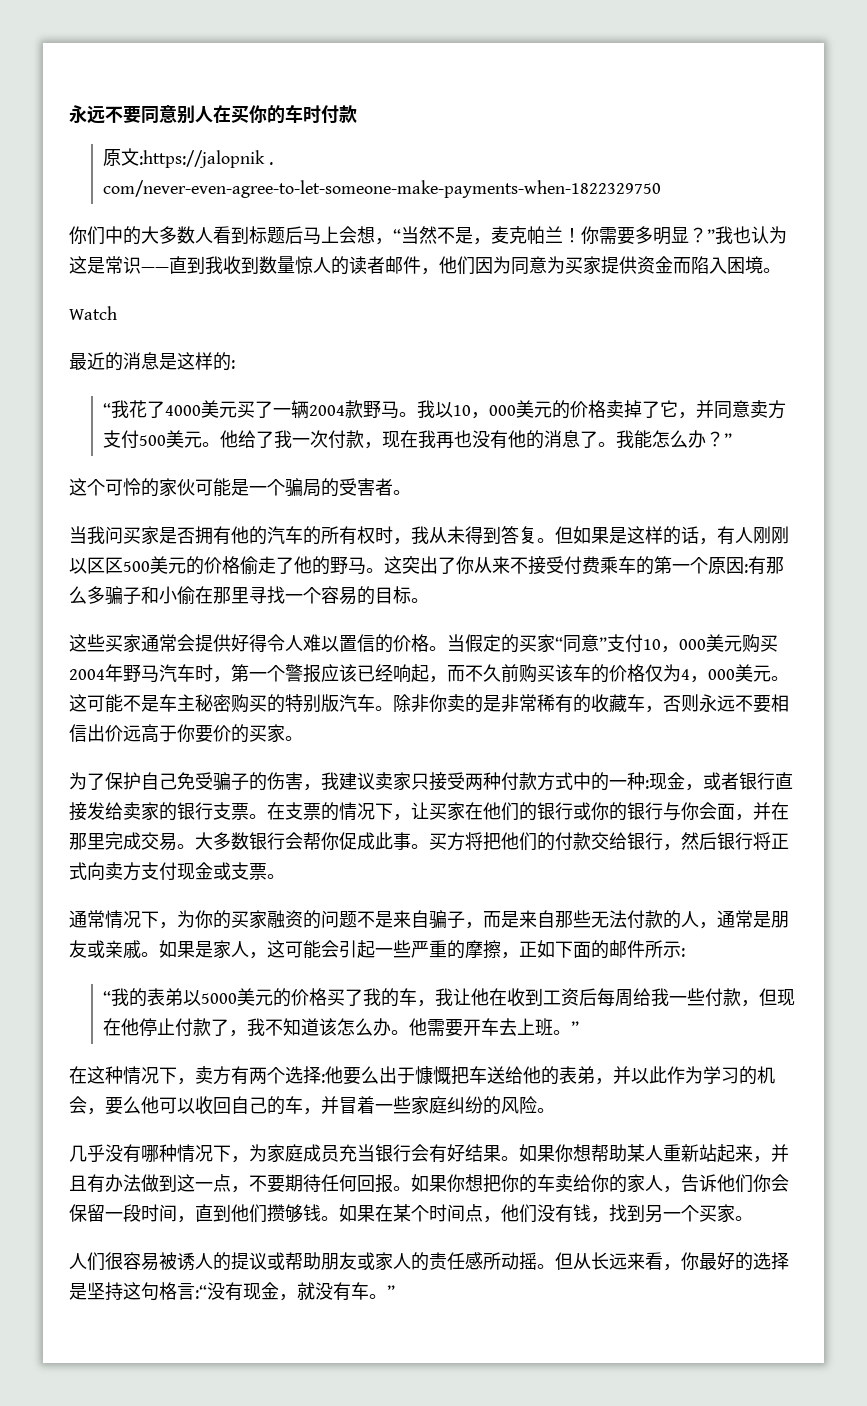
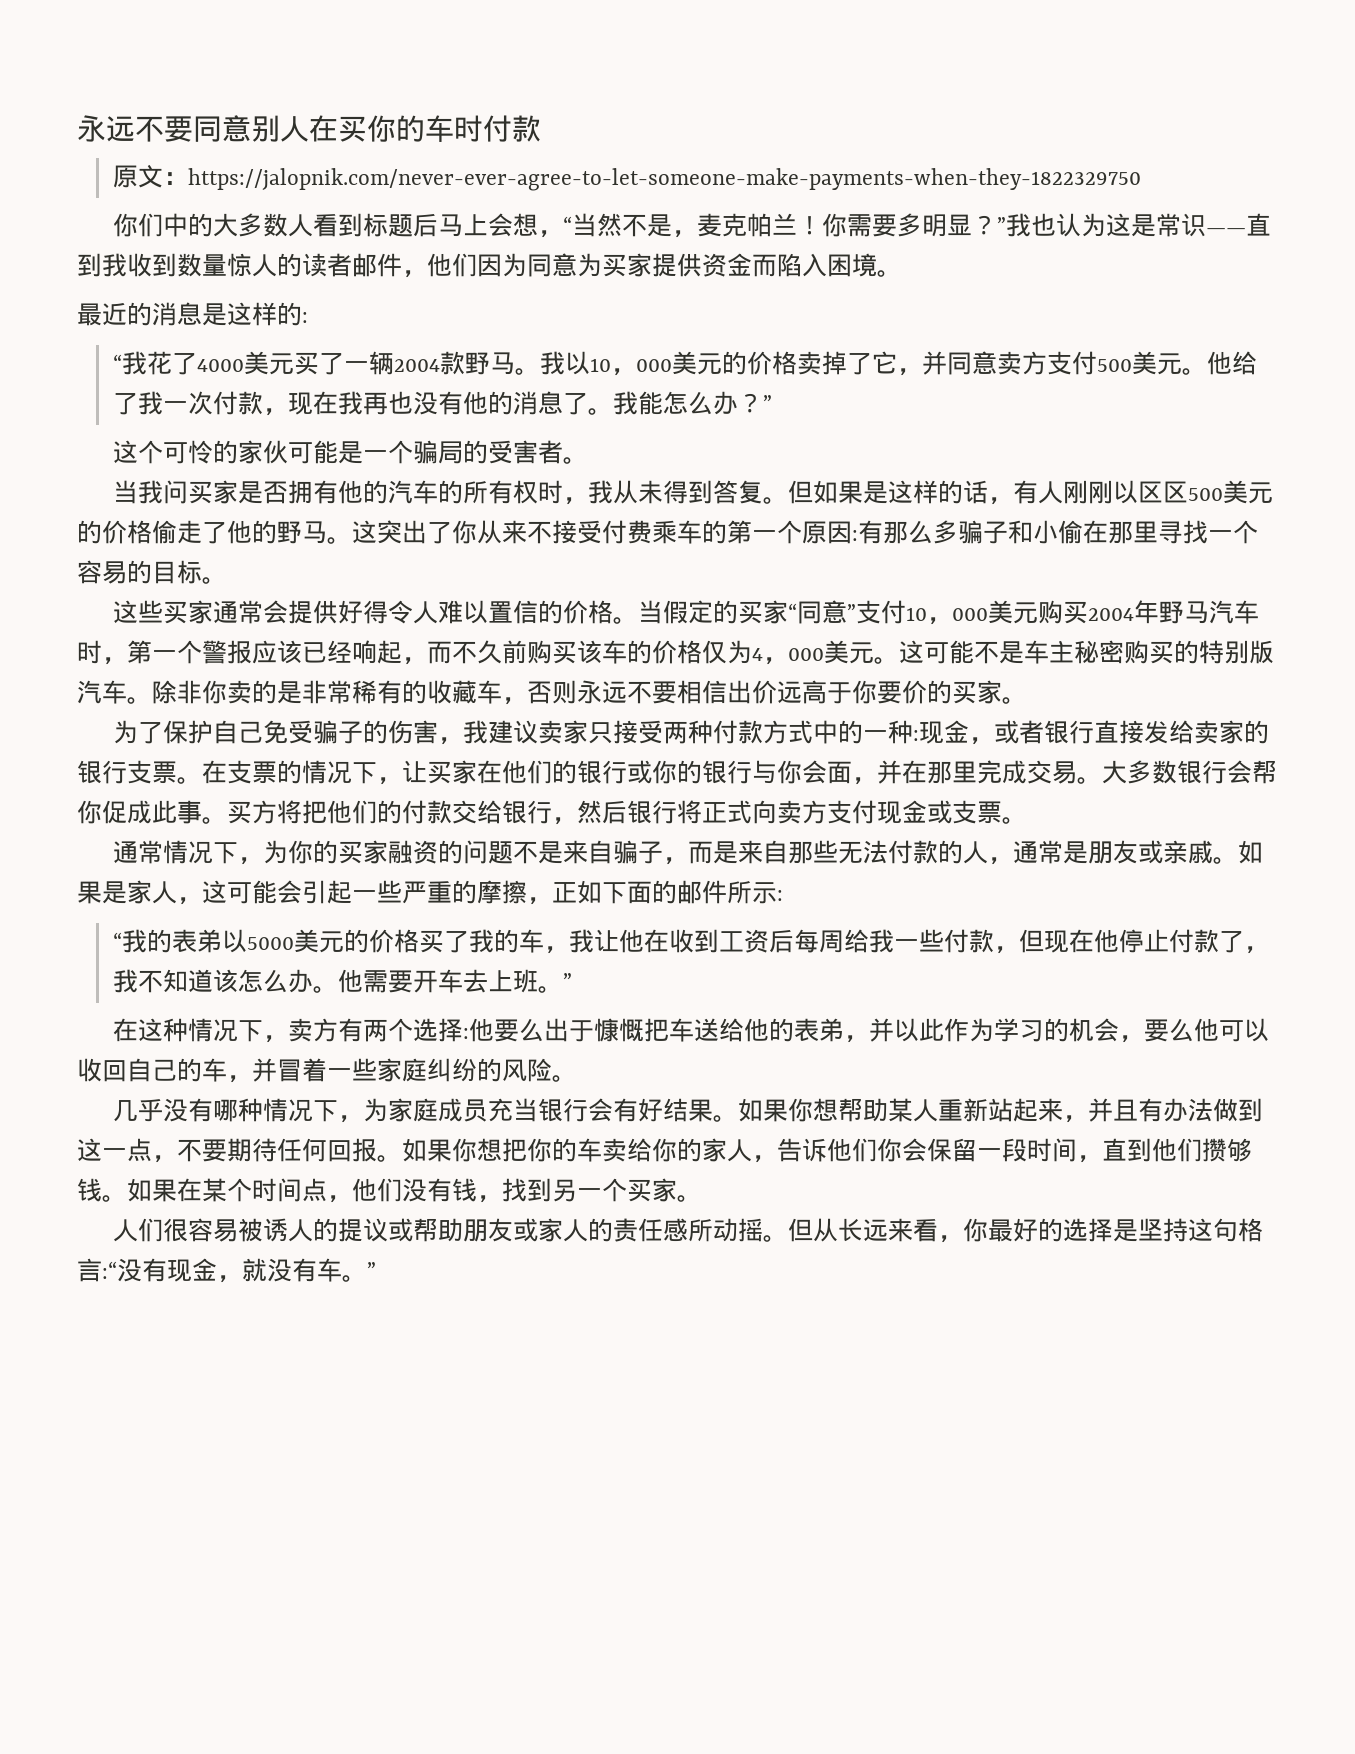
- 原文:https://jalopnik . com/never-even-agree-to-let-someone-make-payments-when-1822329750
+ 原文：https://jalopnik.com/never-ever-agree-to-let-someone-make-payments-when-they-1822329750
- Watch

